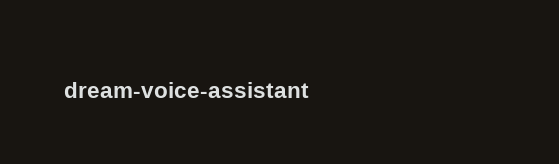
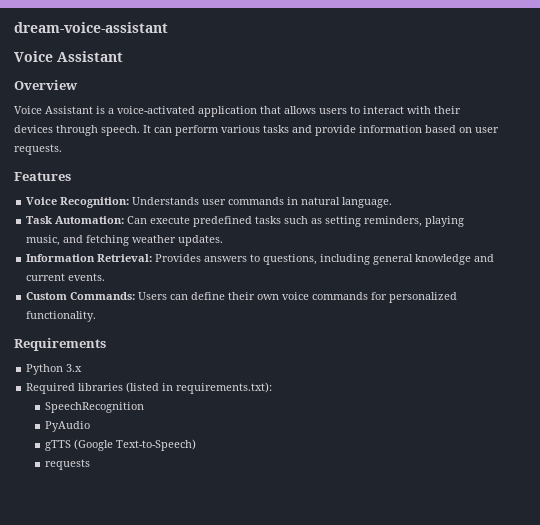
  dream-voice-assistant
+ Voice Assistant
+ Overview
+ Voice Assistant is a voice-activated application that allows users to interact with their devices through speech. It can perform various tasks and provide information based on user requests.
+ Features
+ Voice Recognition: Understands user commands in natural language.
+ Task Automation: Can execute predefined tasks such as setting reminders, playing music, and fetching weather updates.
+ Information Retrieval: Provides answers to questions, including general knowledge and current events.
+ Custom Commands: Users can define their own voice commands for personalized functionality.
+ Requirements
+ Python 3.x
+ Required libraries (listed in requirements.txt):
+ SpeechRecognition
+ PyAudio
+ gTTS (Google Text-to-Speech)
+ requests

